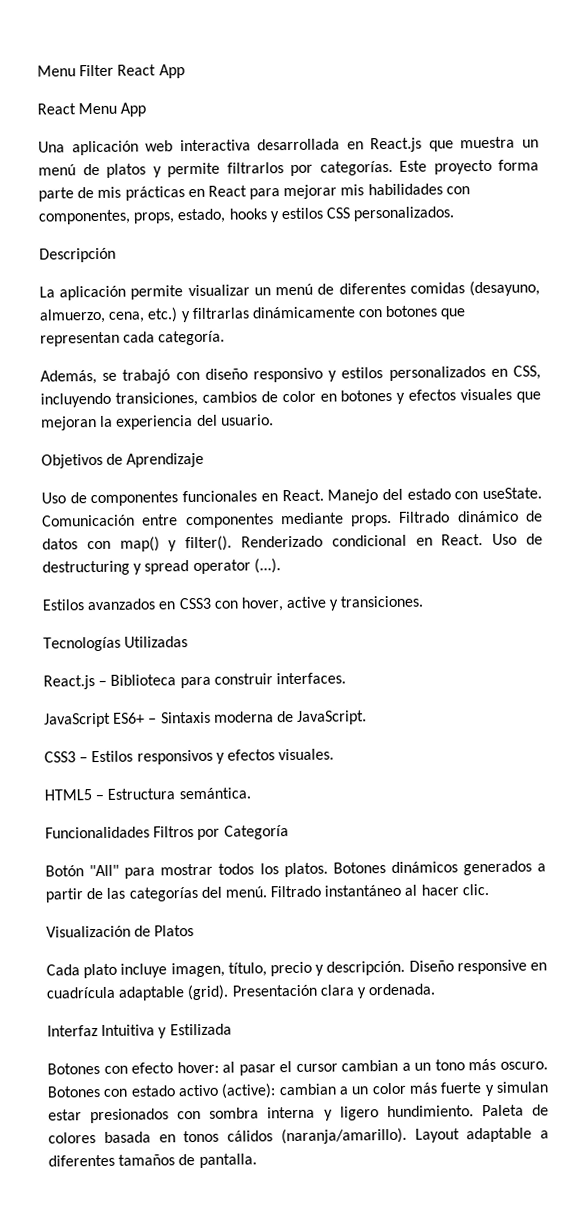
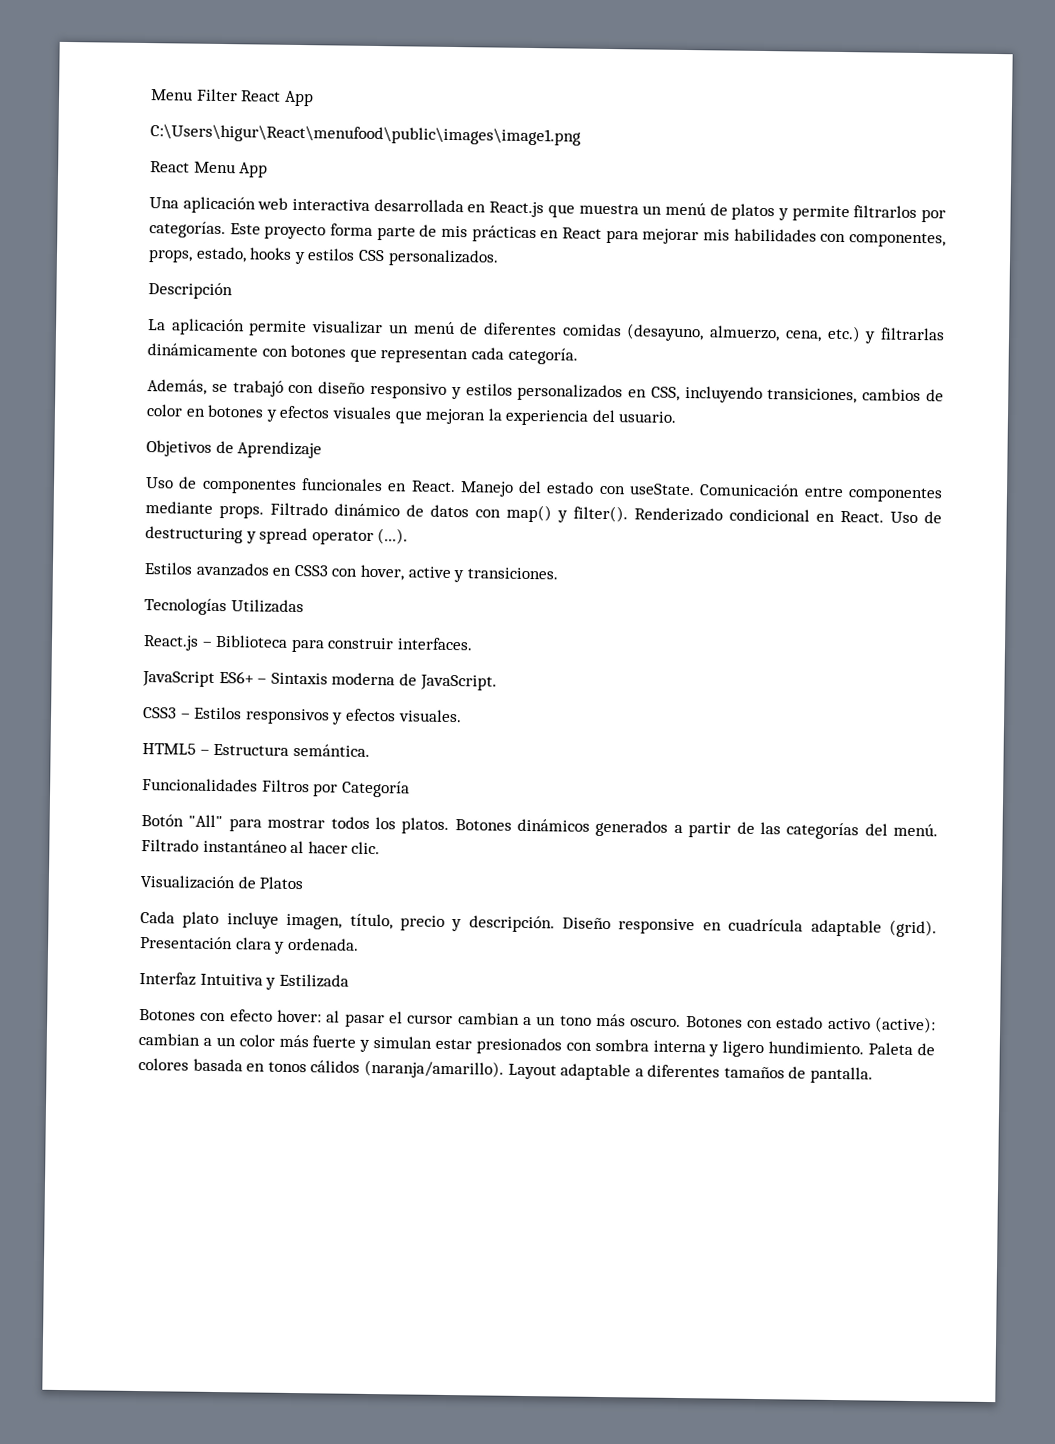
+ C:\Users\higur\React\menufood\public\images\image1.png

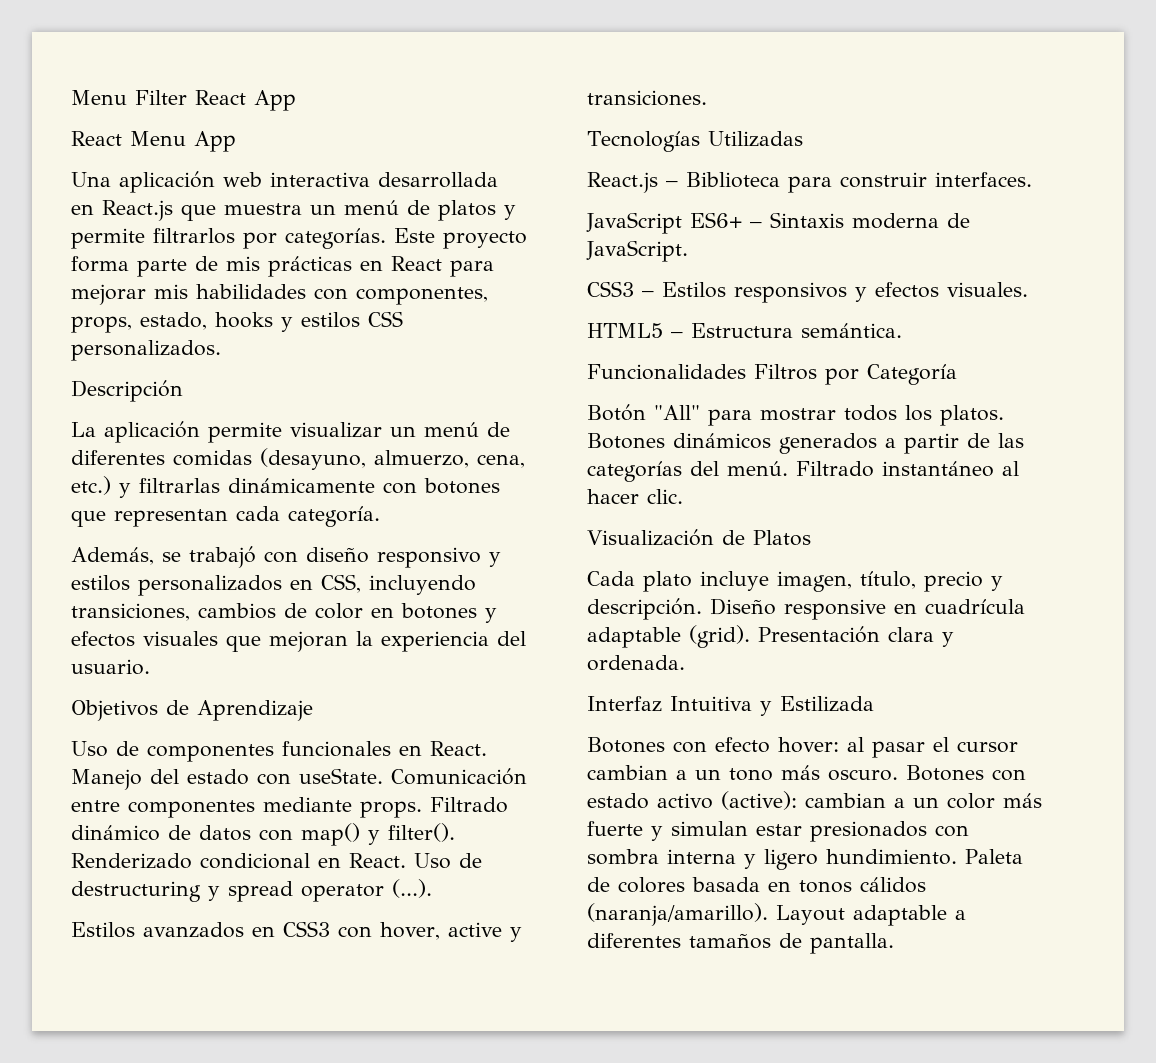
- C:\Users\higur\React\menufood\public\images\image1.png

